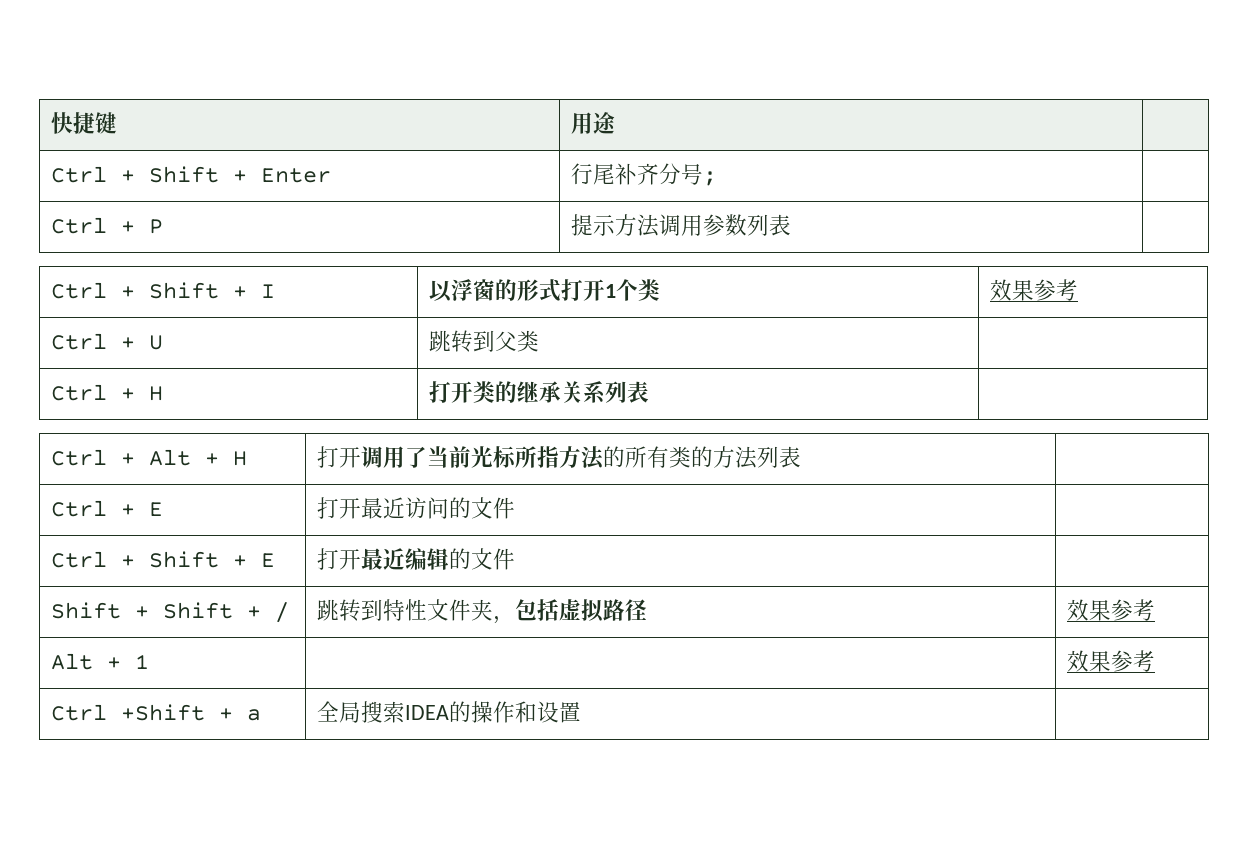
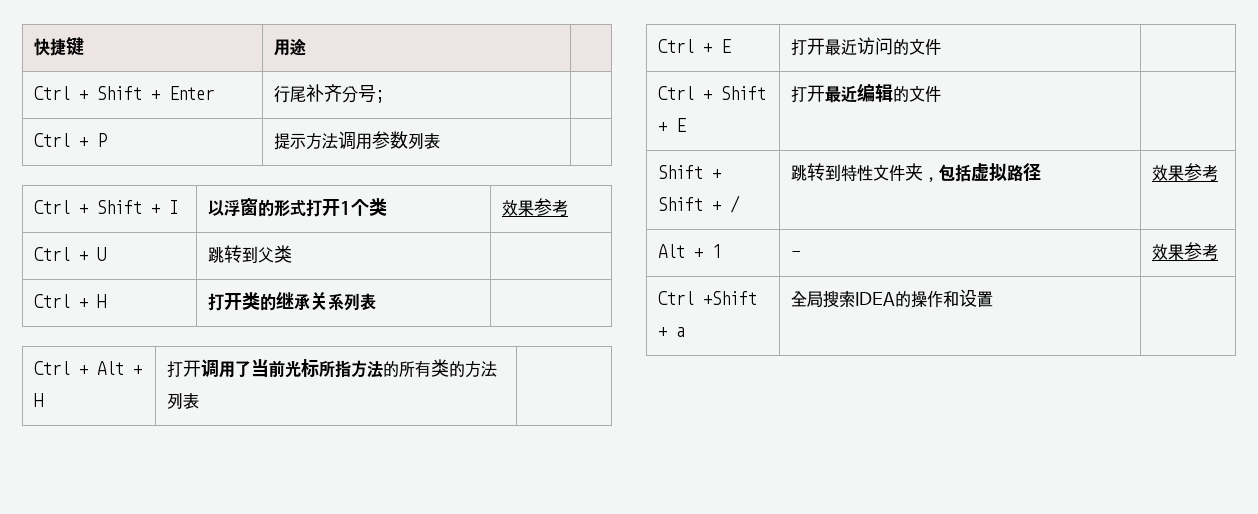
- Alt + 1 | | 效果参考
+ Alt + 1 | - | 效果参考

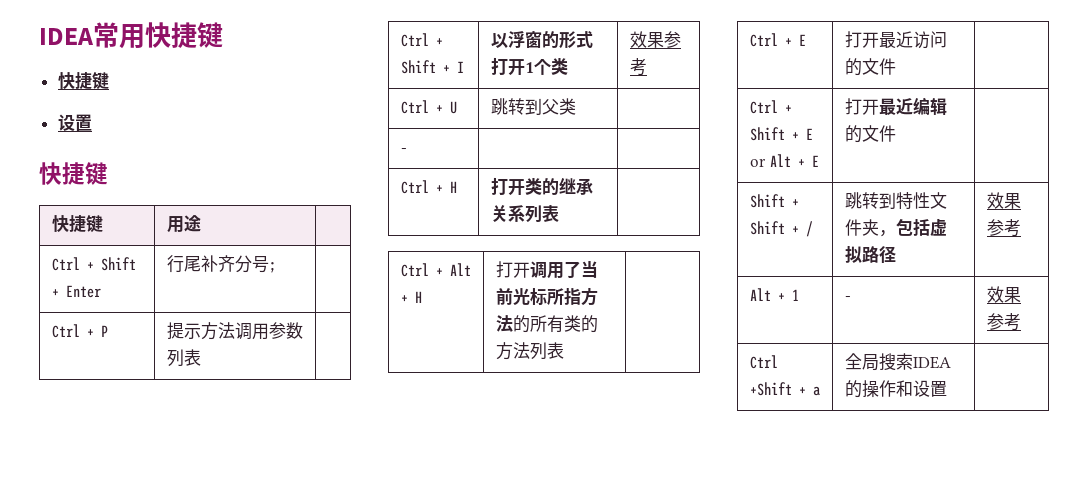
+ IDEA常用快捷键
+ 快捷键
+ 设置
+ 快捷键
+ - | |
- Ctrl + Shift + E | 打开最近编辑的文件 |
+ Ctrl + Shift + E or Alt + E | 打开最近编辑的文件 |

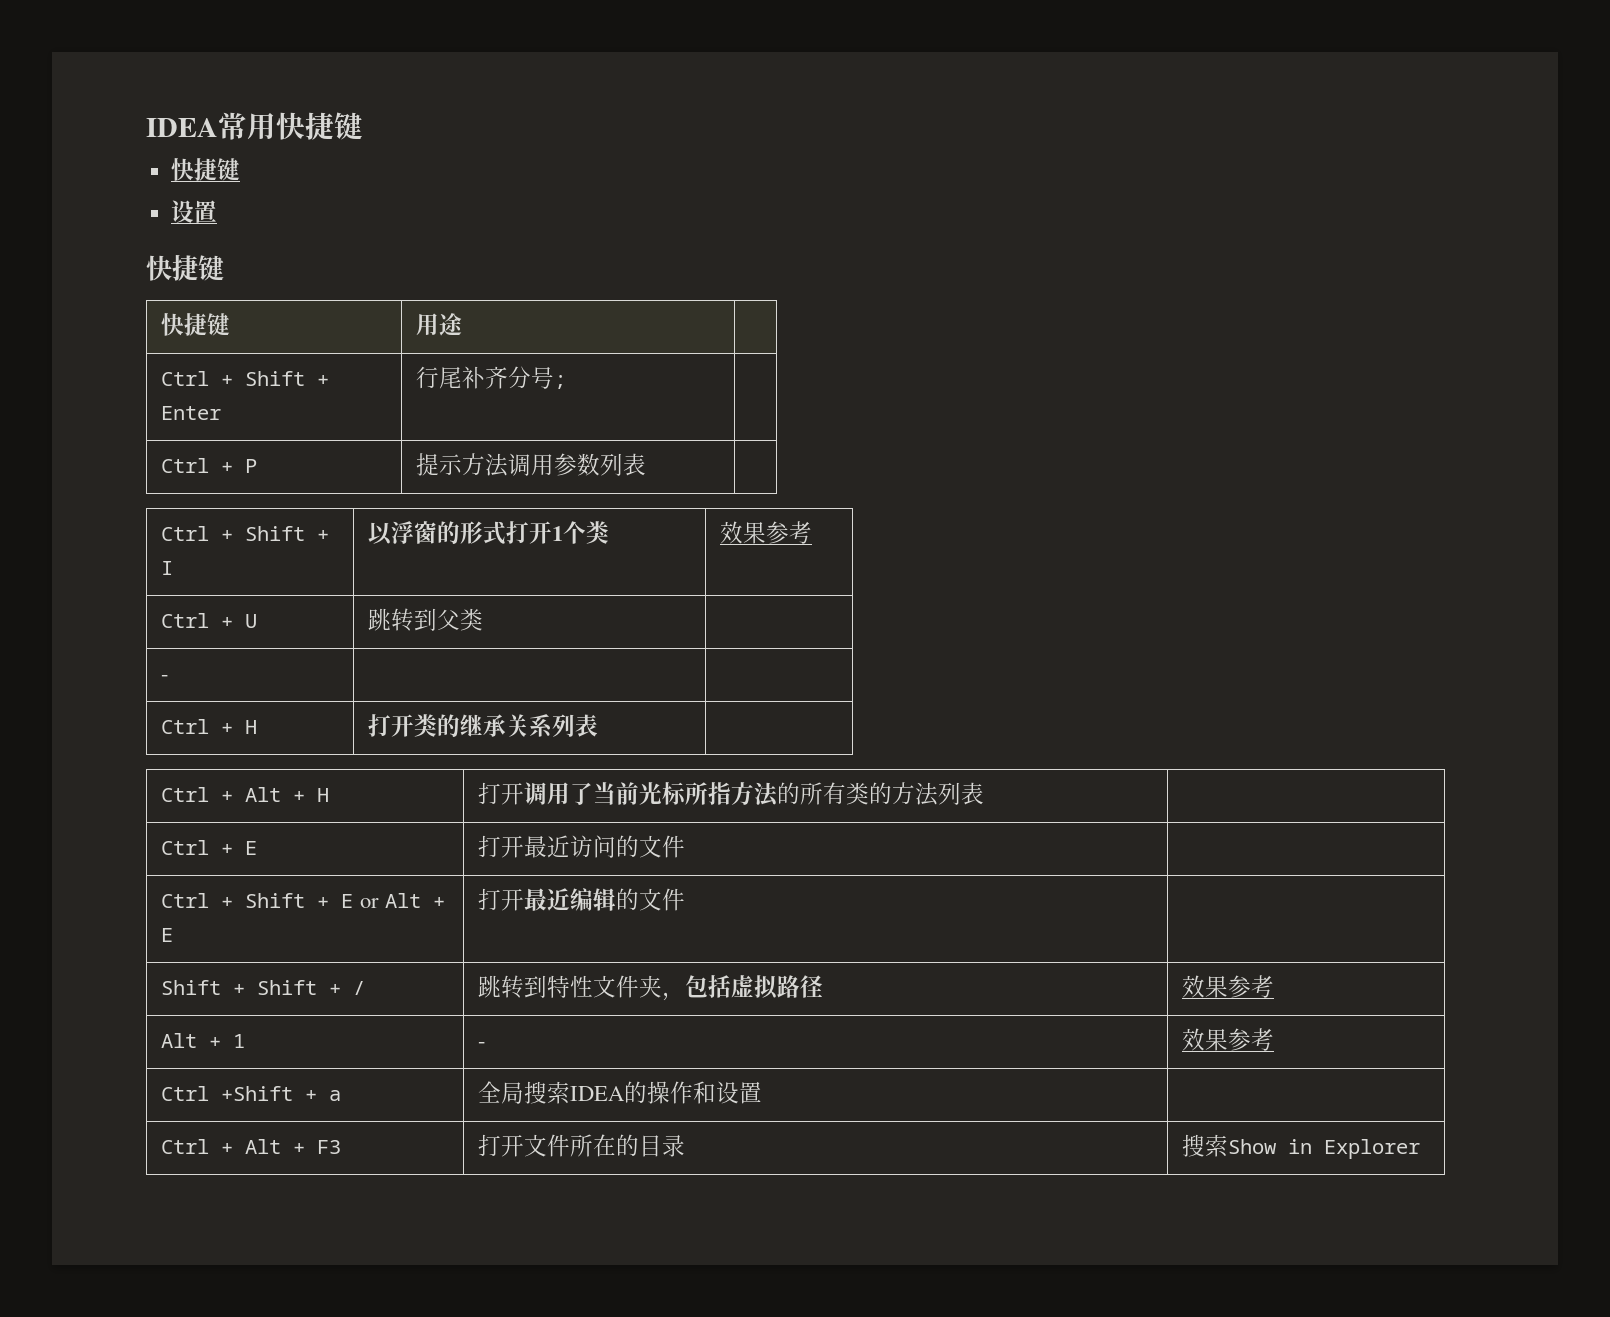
+ Ctrl + Alt + F3 | 打开文件所在的目录 | 搜索Show in Explorer

